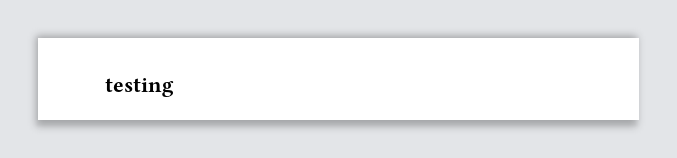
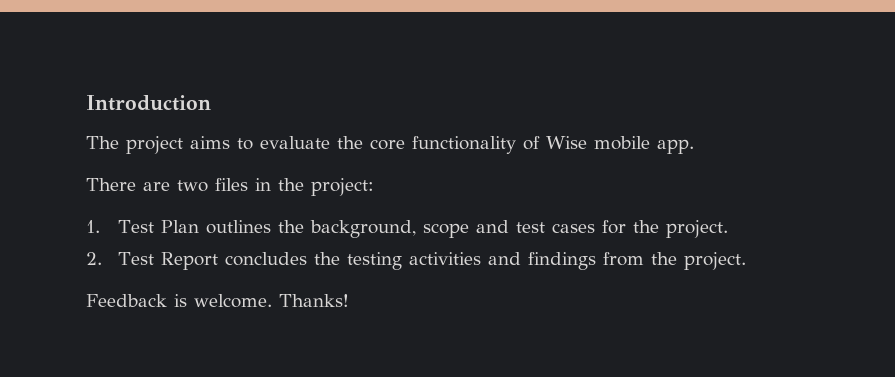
- testing
+ Introduction
+ The project aims to evaluate the core functionality of Wise mobile app.
+ There are two files in the project:
+ 1. Test Plan outlines the background, scope and test cases for the project.
+ 2. Test Report concludes the testing activities and findings from the project.
+ Feedback is welcome. Thanks!

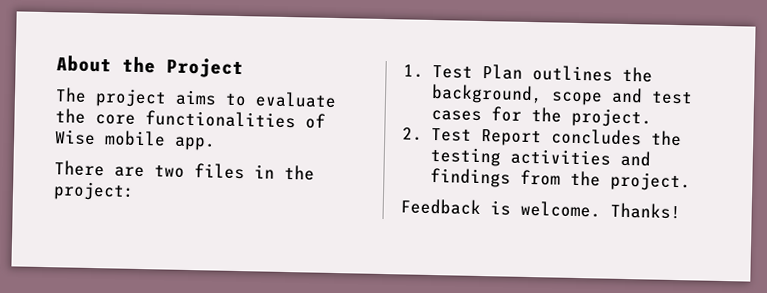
- Introduction
+ About the Project
- The project aims to evaluate the core functionality of Wise mobile app.
+ The project aims to evaluate the core functionalities of Wise mobile app.

